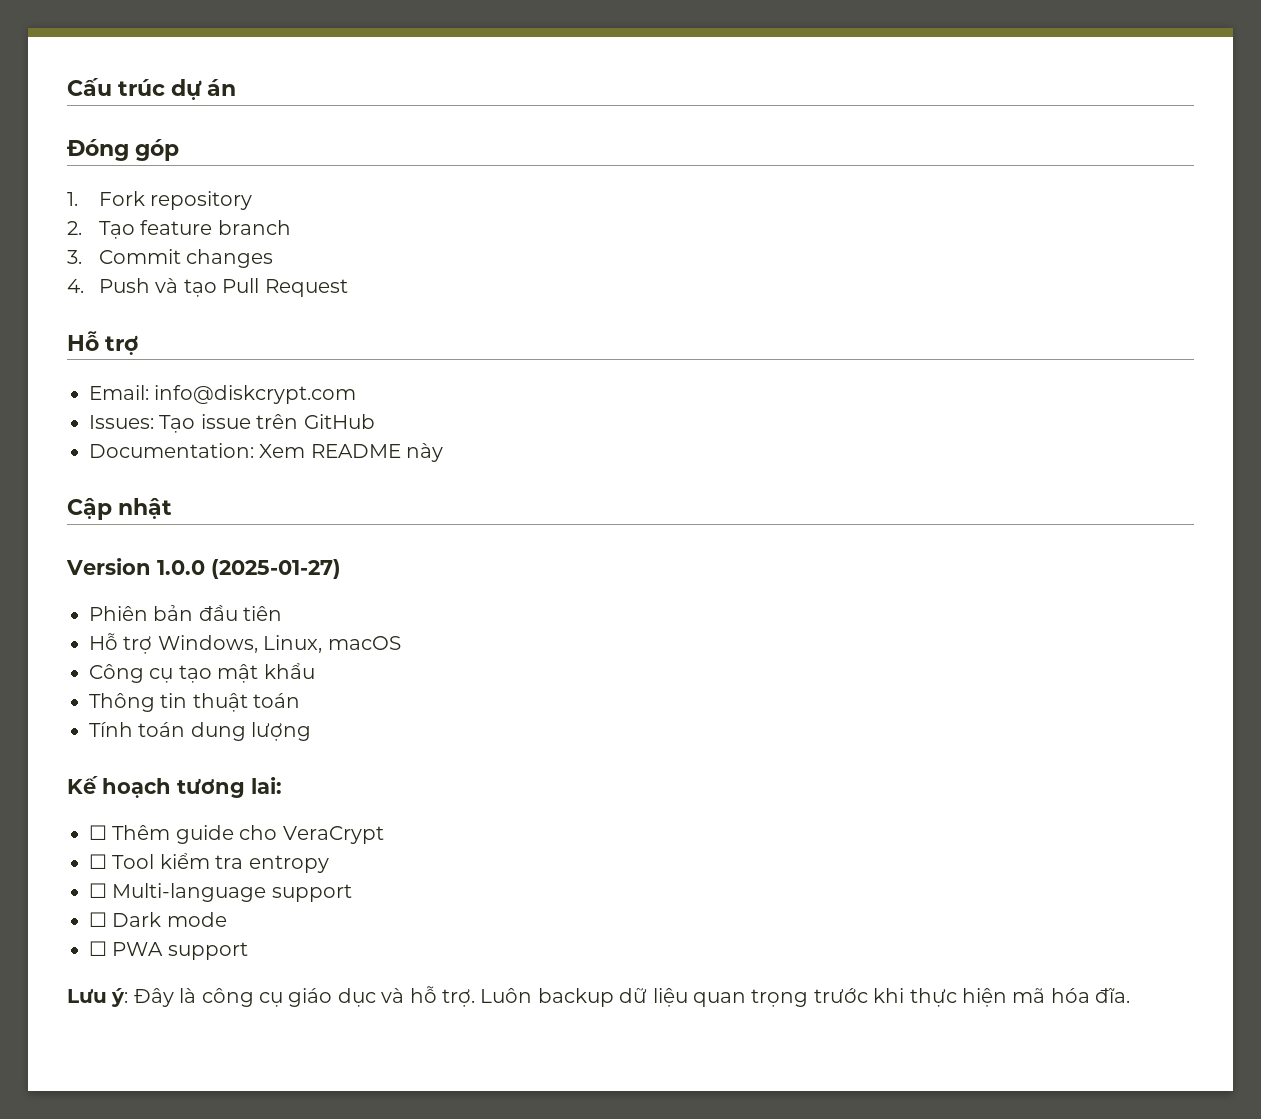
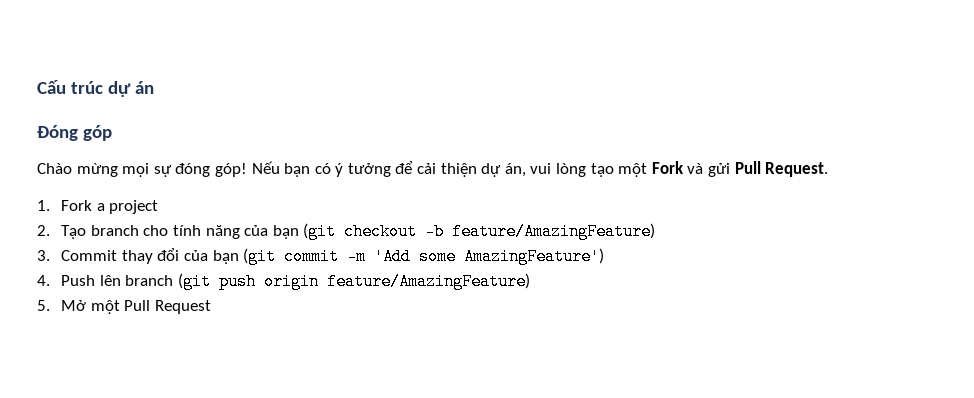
+ Chào mừng mọi sự đóng góp! Nếu bạn có ý tưởng để cải thiện dự án, vui lòng tạo một Fork và gửi Pull Request.
- 1. Fork repository
+ 1. Fork a project
- 2. Tạo feature branch
- 3. Commit changes
- 4. Push và tạo Pull Request
- Hỗ trợ
- Email: info@diskcrypt.com
- Issues: Tạo issue trên GitHub
- Documentation: Xem README này
- Cập nhật
- Version 1.0.0 (2025-01-27)
- Phiên bản đầu tiên
- Hỗ trợ Windows, Linux, macOS
- Công cụ tạo mật khẩu
- Thông tin thuật toán
- Tính toán dung lượng
- Kế hoạch tương lai:
- ☐ Thêm guide cho VeraCrypt
- ☐ Tool kiểm tra entropy
- ☐ Multi-language support
- ☐ Dark mode
- ☐ PWA support
- Lưu ý: Đây là công cụ giáo dục và hỗ trợ. Luôn backup dữ liệu quan trọng trước khi thực hiện mã hóa đĩa.
+ 2. Tạo branch cho tính năng của bạn (git checkout -b feature/AmazingFeature)
+ 3. Commit thay đổi của bạn (git commit -m 'Add some AmazingFeature')
+ 4. Push lên branch (git push origin feature/AmazingFeature)
+ 5. Mở một Pull Request

